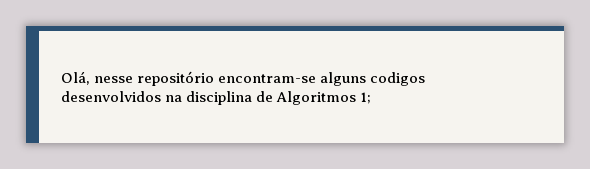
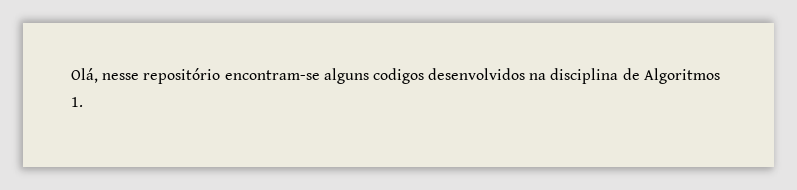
- Olá, nesse repositório encontram-se alguns codigos desenvolvidos na disciplina de Algoritmos 1;
+ Olá, nesse repositório encontram-se alguns codigos desenvolvidos na disciplina de Algoritmos 1.

